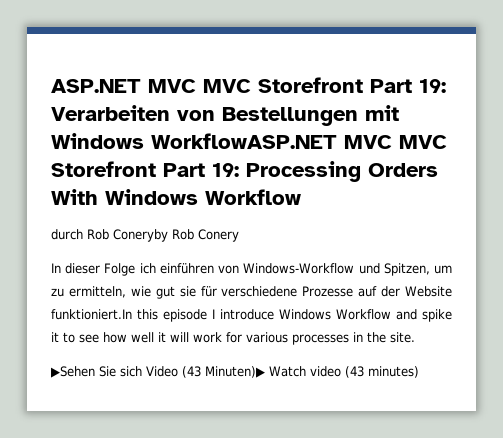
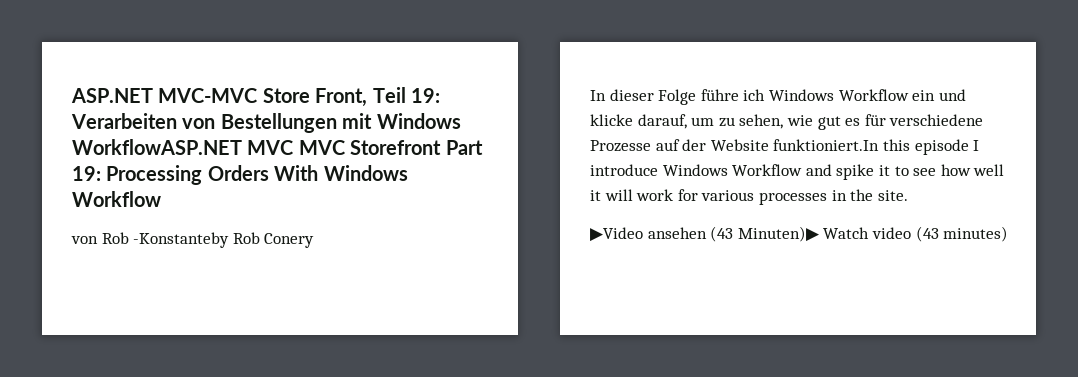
- ASP.NET MVC MVC Storefront Part 19: Verarbeiten von Bestellungen mit Windows WorkflowASP.NET MVC MVC Storefront Part 19: Processing Orders With Windows Workflow
+ ASP.NET MVC-MVC Store Front, Teil 19: Verarbeiten von Bestellungen mit Windows WorkflowASP.NET MVC MVC Storefront Part 19: Processing Orders With Windows Workflow
- durch Rob Coneryby Rob Conery
+ von Rob -Konstanteby Rob Conery
- In dieser Folge ich einführen von Windows-Workflow und Spitzen, um zu ermitteln, wie gut sie für verschiedene Prozesse auf der Website funktioniert.In this episode I introduce Windows Workflow and spike it to see how well it will work for various processes in the site.
+ In dieser Folge führe ich Windows Workflow ein und klicke darauf, um zu sehen, wie gut es für verschiedene Prozesse auf der Website funktioniert.In this episode I introduce Windows Workflow and spike it to see how well it will work for various processes in the site.
- ▶Sehen Sie sich Video (43 Minuten)▶ Watch video (43 minutes)
+ ▶Video ansehen (43 Minuten)▶ Watch video (43 minutes)

